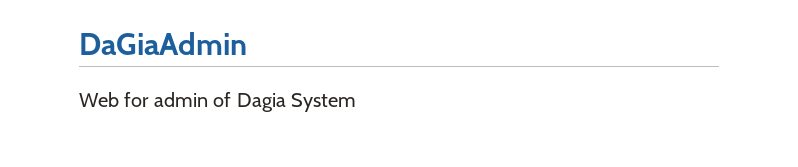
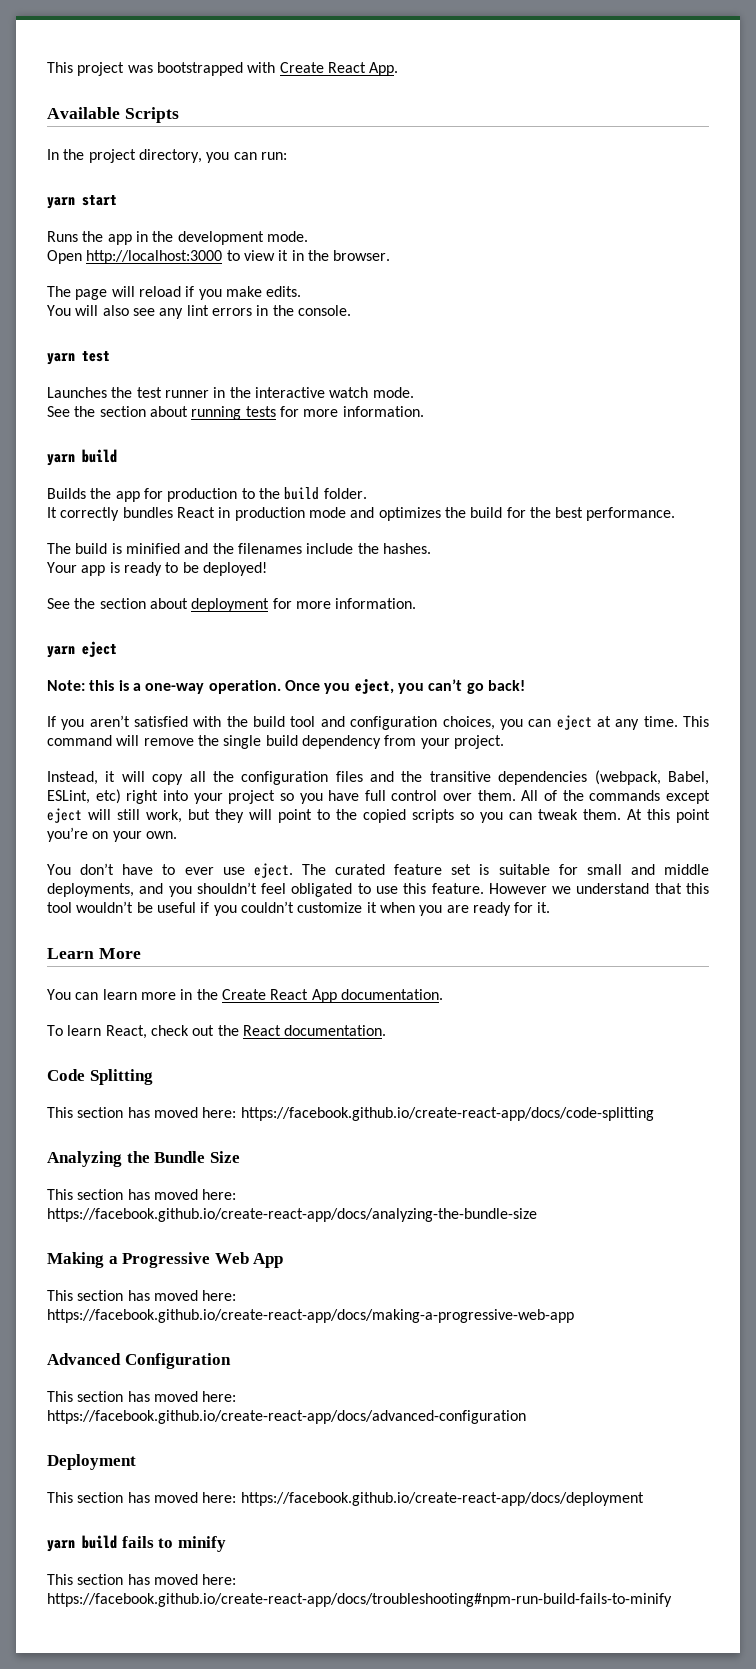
- DaGiaAdmin
- Web for admin of Dagia System
+ This project was bootstrapped with Create React App.
+ Available Scripts
+ In the project directory, you can run:
+ yarn start
+ Runs the app in the development mode.
+ Open http://localhost:3000 to view it in the browser.
+ The page will reload if you make edits.
+ You will also see any lint errors in the console.
+ yarn test
+ Launches the test runner in the interactive watch mode.
+ See the section about running tests for more information.
+ yarn build
+ Builds the app for production to the build folder.
+ It correctly bundles React in production mode and optimizes the build for the best performance.
+ The build is minified and the filenames include the hashes.
+ Your app is ready to be deployed!
+ See the section about deployment for more information.
+ yarn eject
+ Note: this is a one-way operation. Once you eject, you can’t go back!
+ If you aren’t satisfied with the build tool and configuration choices, you can eject at any time. This command will remove the single build dependency from your project.
+ Instead, it will copy all the configuration files and the transitive dependencies (webpack, Babel, ESLint, etc) right into your project so you have full control over them. All of the commands except eject will still work, but they will point to the copied scripts so you can tweak them. At this point you’re on your own.
+ You don’t have to ever use eject. The curated feature set is suitable for small and middle deployments, and you shouldn’t feel obligated to use this feature. However we understand that this tool wouldn’t be useful if you couldn’t customize it when you are ready for it.
+ Learn More
+ You can learn more in the Create React App documentation.
+ To learn React, check out the React documentation.
+ Code Splitting
+ This section has moved here: https://facebook.github.io/create-react-app/docs/code-splitting
+ Analyzing the Bundle Size
+ This section has moved here: https://facebook.github.io/create-react-app/docs/analyzing-the-bundle-size
+ Making a Progressive Web App
+ This section has moved here: https://facebook.github.io/create-react-app/docs/making-a-progressive-web-app
+ Advanced Configuration
+ This section has moved here: https://facebook.github.io/create-react-app/docs/advanced-configuration
+ Deployment
+ This section has moved here: https://facebook.github.io/create-react-app/docs/deployment
+ yarn build fails to minify
+ This section has moved here: https://facebook.github.io/create-react-app/docs/troubleshooting#npm-run-build-fails-to-minify

